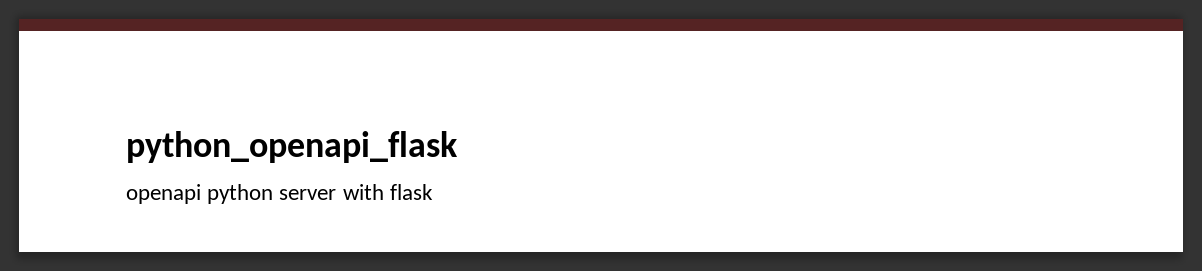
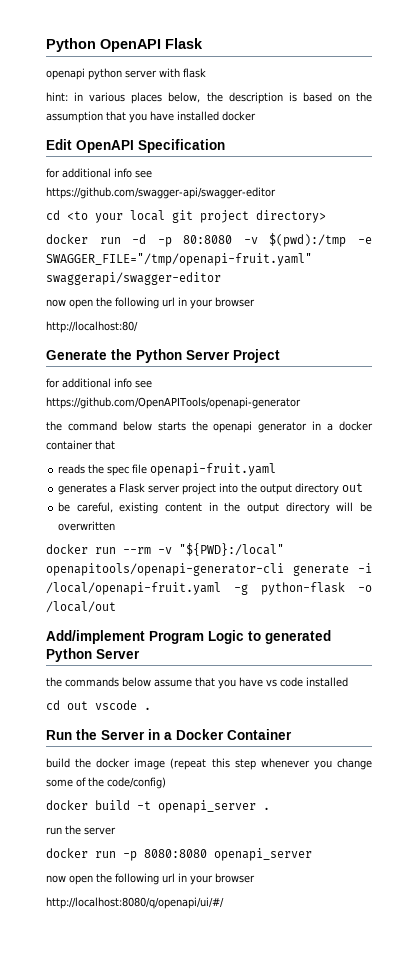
- python_openapi_flask
+ Python OpenAPI Flask
+ hint: in various places below, the description is based on the assumption that you have installed docker
+ Edit OpenAPI Specification
+ for additional info see https://github.com/swagger-api/swagger-editor
+ cd <to your local git project directory>
+ docker run -d -p 80:8080 -v $(pwd):/tmp -e SWAGGER_FILE="/tmp/openapi-fruit.yaml" swaggerapi/swagger-editor
+ now open the following url in your browser
+ http://localhost:80/
+ Generate the Python Server Project
+ for additional info see https://github.com/OpenAPITools/openapi-generator
+ the command below starts the openapi generator in a docker container that
+ reads the spec file openapi-fruit.yaml
+ generates a Flask server project into the output directory out
+ be careful, existing content in the output directory will be overwritten
+ docker run --rm -v "${PWD}:/local" openapitools/openapi-generator-cli generate -i /local/openapi-fruit.yaml -g python-flask -o /local/out
+ Add/implement Program Logic to generated Python Server
+ the commands below assume that you have vs code installed
+ cd out vscode .
+ Run the Server in a Docker Container
+ build the docker image (repeat this step whenever you change some of the code/config)
+ docker build -t openapi_server .
+ run the server
+ docker run -p 8080:8080 openapi_server
+ now open the following url in your browser
+ http://localhost:8080/q/openapi/ui/#/

